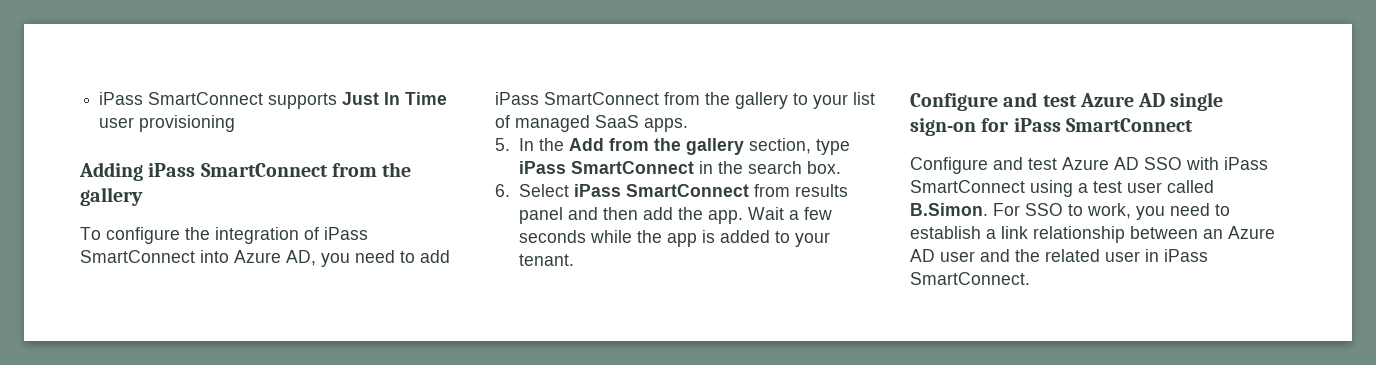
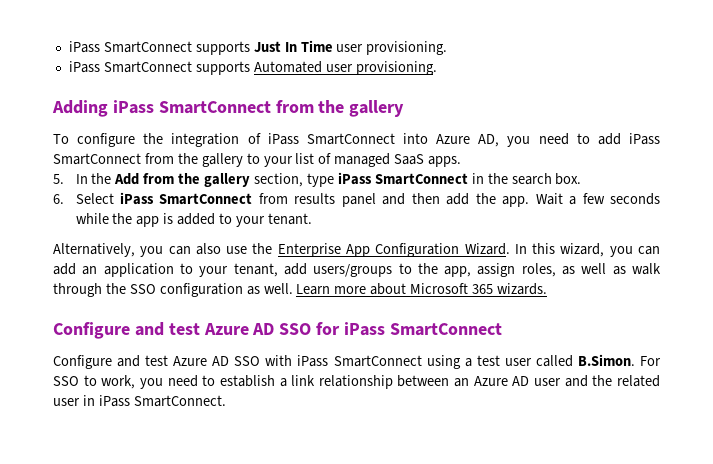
- iPass SmartConnect supports Just In Time user provisioning
+ iPass SmartConnect supports Just In Time user provisioning.
+ iPass SmartConnect supports Automated user provisioning.
- Configure and test Azure AD single sign-on for iPass SmartConnect
+ Alternatively, you can also use the Enterprise App Configuration Wizard. In this wizard, you can add an application to your tenant, add users/groups to the app, assign roles, as well as walk through the SSO configuration as well. Learn more about Microsoft 365 wizards.
+ Configure and test Azure AD SSO for iPass SmartConnect

